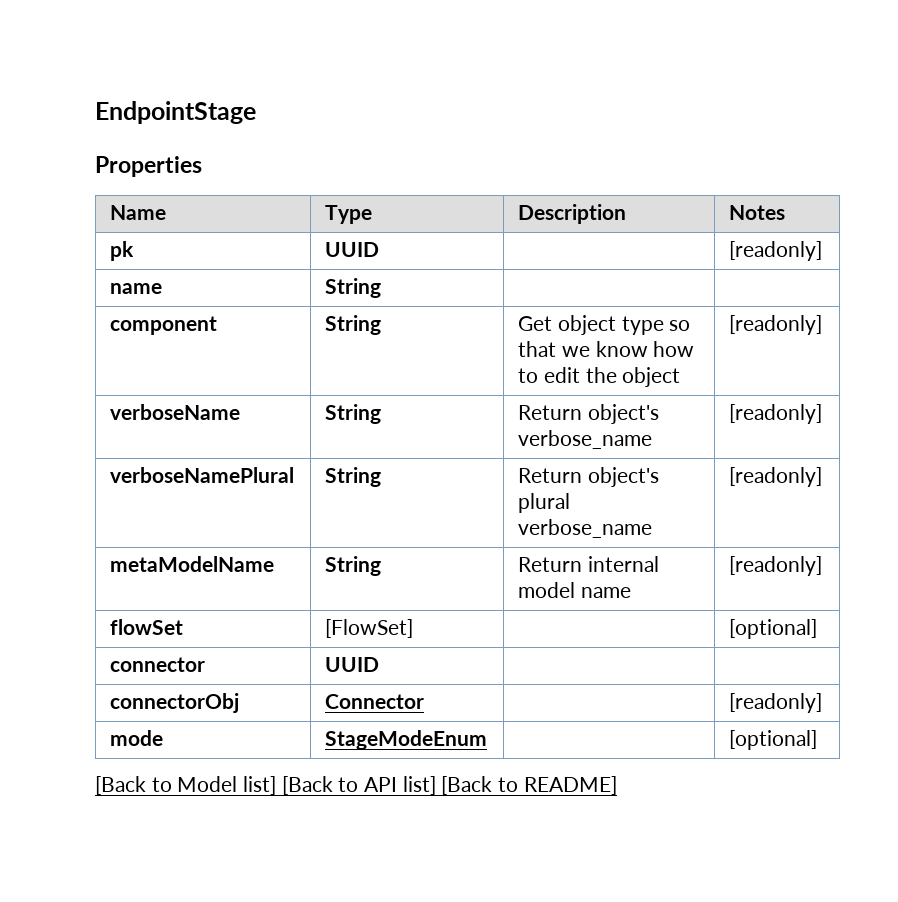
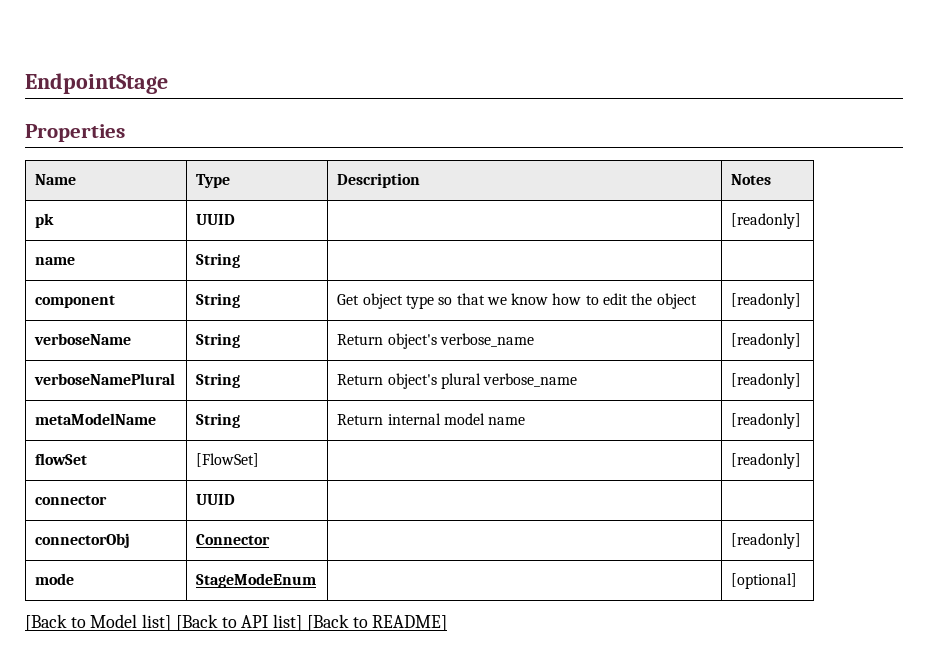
- flowSet | [FlowSet] | | [optional]
+ flowSet | [FlowSet] | | [readonly]

